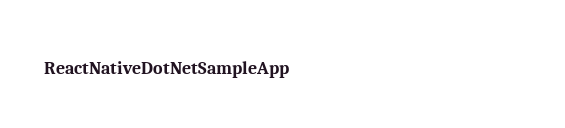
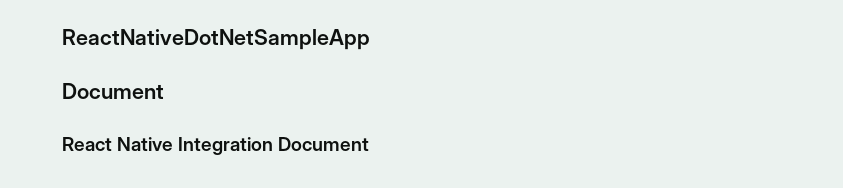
  ReactNativeDotNetSampleApp
+ Document
+ React Native Integration Document

